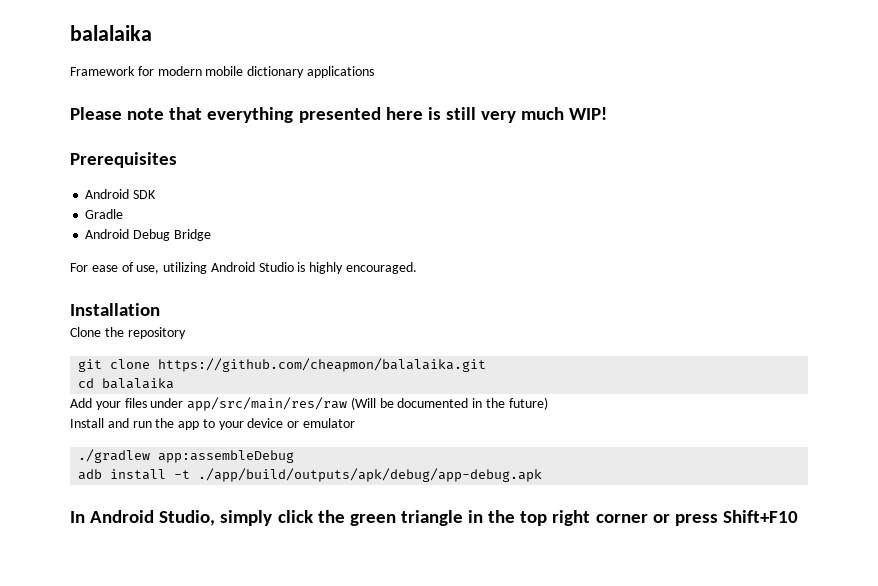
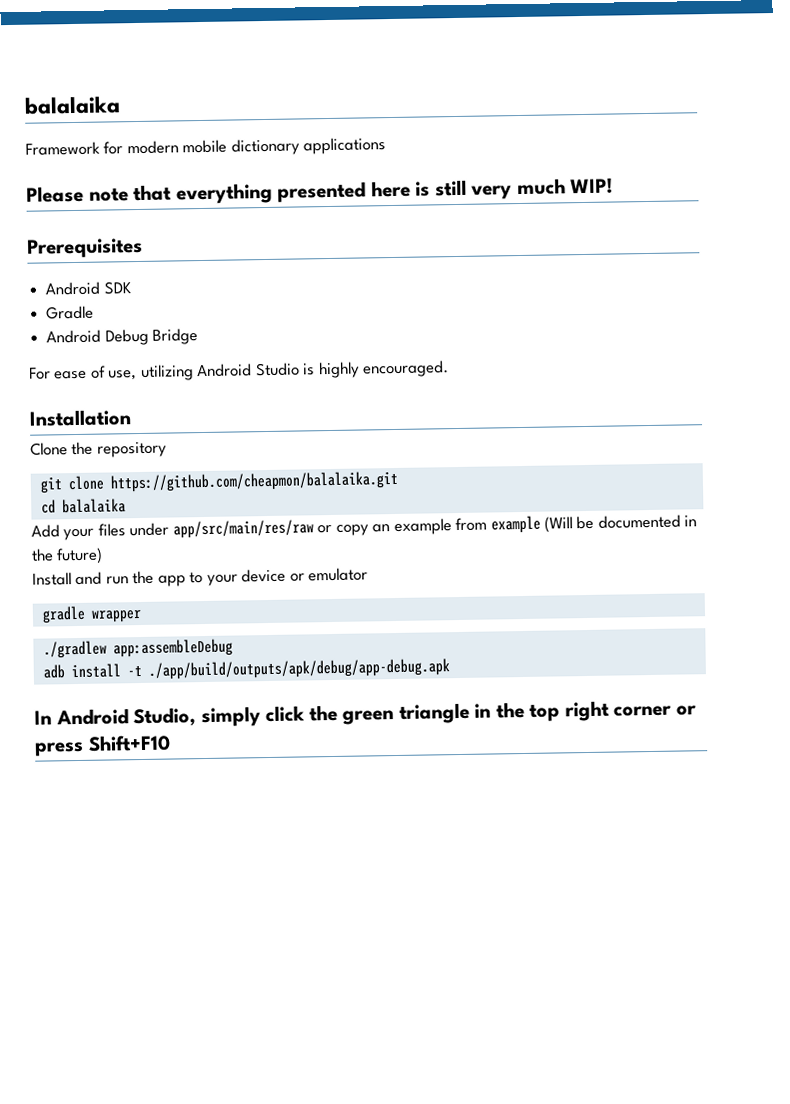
- Add your files under app/src/main/res/raw (Will be documented in the future)
+ Add your files under app/src/main/res/raw or copy an example from example (Will be documented in the future)
+ gradle wrapper

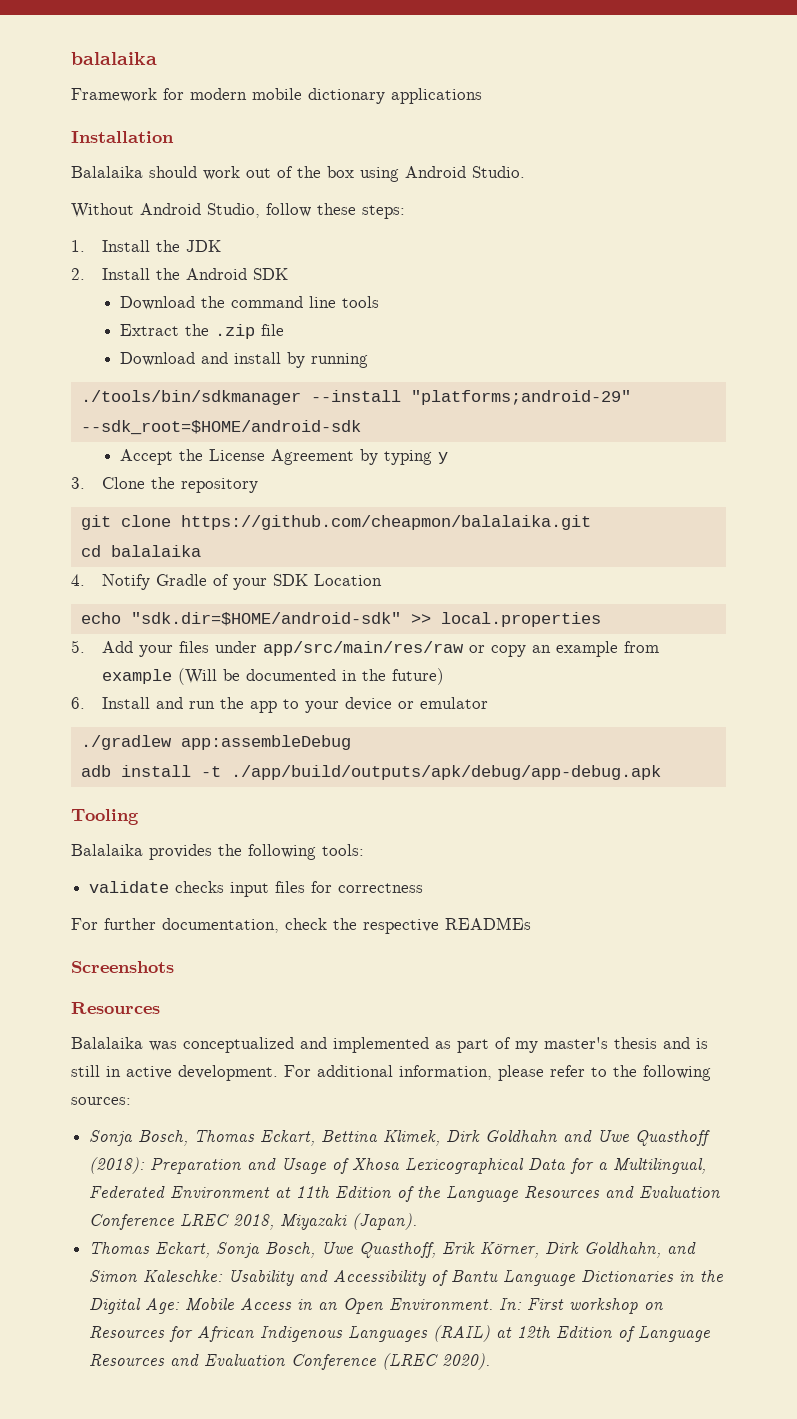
- Please note that everything presented here is still very much WIP!
- Prerequisites
- Android SDK
- Gradle
- Android Debug Bridge
- For ease of use, utilizing Android Studio is highly encouraged.
  Installation
- Clone the repository
+ Balalaika should work out of the box using Android Studio.
+ Without Android Studio, follow these steps:
+ 1. Install the JDK
+ 2. Install the Android SDK
+ Download the command line tools
+ Extract the .zip file
+ Download and install by running
+ ./tools/bin/sdkmanager --install "platforms;android-29" --sdk_root=$HOME/android-sdk
+ Accept the License Agreement by typing y
+ 3. Clone the repository
- Add your files under app/src/main/res/raw or copy an example from example (Will be documented in the future)
+ 4. Notify Gradle of your SDK Location
+ echo "sdk.dir=$HOME/android-sdk" >> local.properties
+ 5. Add your files under app/src/main/res/raw or copy an example from example (Will be documented in the future)
- Install and run the app to your device or emulator
+ 6. Install and run the app to your device or emulator
- gradle wrapper
- In Android Studio, simply click the green triangle in the top right corner or press Shift+F10
+ Tooling
+ Balalaika provides the following tools:
+ validate checks input files for correctness
+ For further documentation, check the respective READMEs
+ Screenshots
+ Resources
+ Balalaika was conceptualized and implemented as part of my master's thesis and is still in active development. For additional information, please refer to the following sources:
+ Sonja Bosch, Thomas Eckart, Bettina Klimek, Dirk Goldhahn and Uwe Quasthoff (2018): Preparation and Usage of Xhosa Lexicographical Data for a Multilingual, Federated Environment at 11th Edition of the Language Resources and Evaluation Conference LREC 2018, Miyazaki (Japan).
+ Thomas Eckart, Sonja Bosch, Uwe Quasthoff, Erik Körner, Dirk Goldhahn, and Simon Kaleschke: Usability and Accessibility of Bantu Language Dictionaries in the Digital Age: Mobile Access in an Open Environment. In: First workshop on Resources for African Indigenous Languages (RAIL) at 12th Edition of Language Resources and Evaluation Conference (LREC 2020).

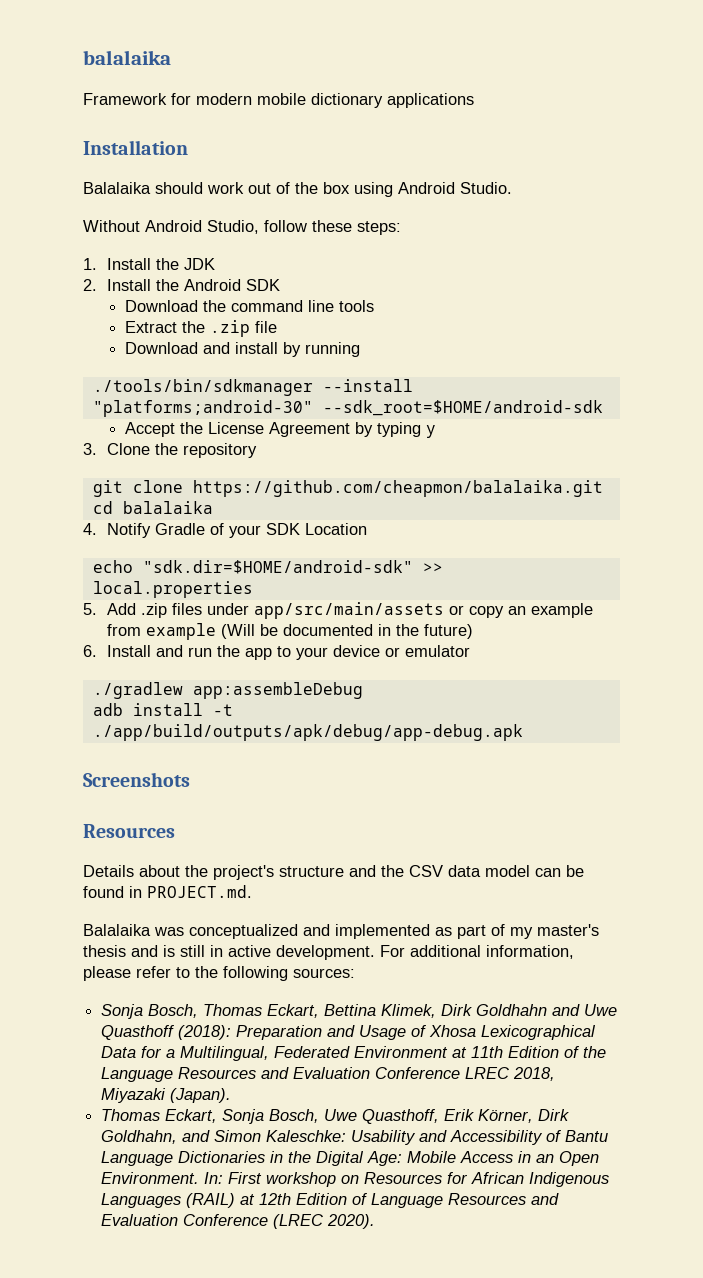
- ./tools/bin/sdkmanager --install "platforms;android-29" --sdk_root=$HOME/android-sdk
+ ./tools/bin/sdkmanager --install "platforms;android-30" --sdk_root=$HOME/android-sdk
- 5. Add your files under app/src/main/res/raw or copy an example from example (Will be documented in the future)
+ 5. Add .zip files under app/src/main/assets or copy an example from example (Will be documented in the future)
- Tooling
- Balalaika provides the following tools:
- validate checks input files for correctness
- For further documentation, check the respective READMEs
  Screenshots
  Resources
+ Details about the project's structure and the CSV data model can be found in PROJECT.md.

